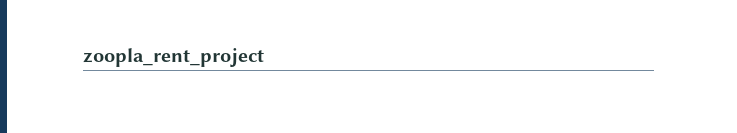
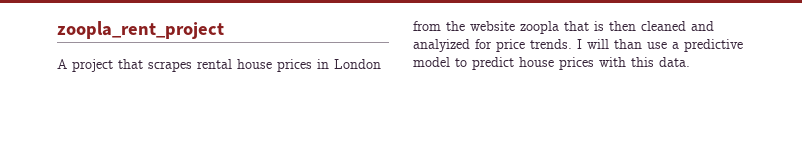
+ A project that scrapes rental house prices in London from the website zoopla that is then cleaned and analyized for price trends. I will than use a predictive model to predict house prices with this data.

